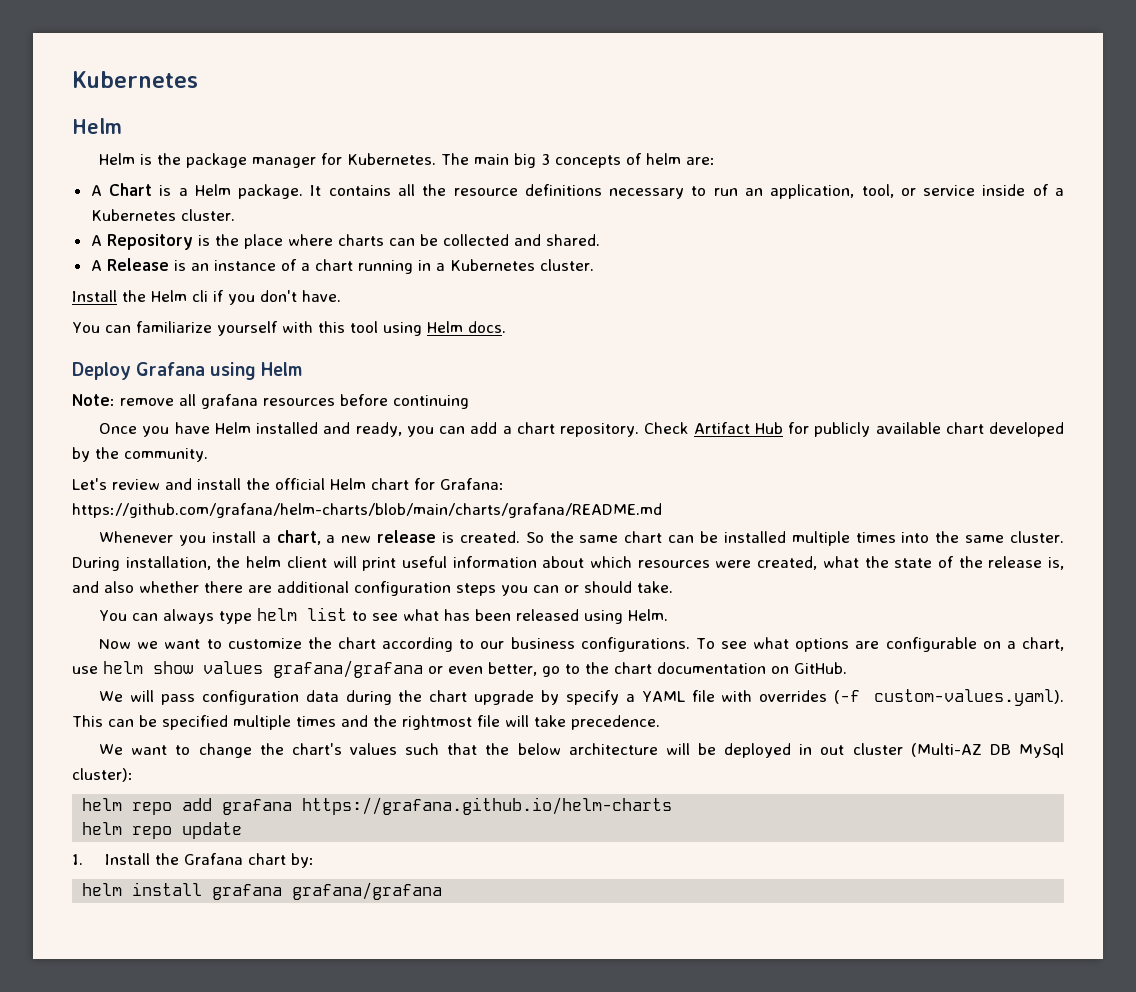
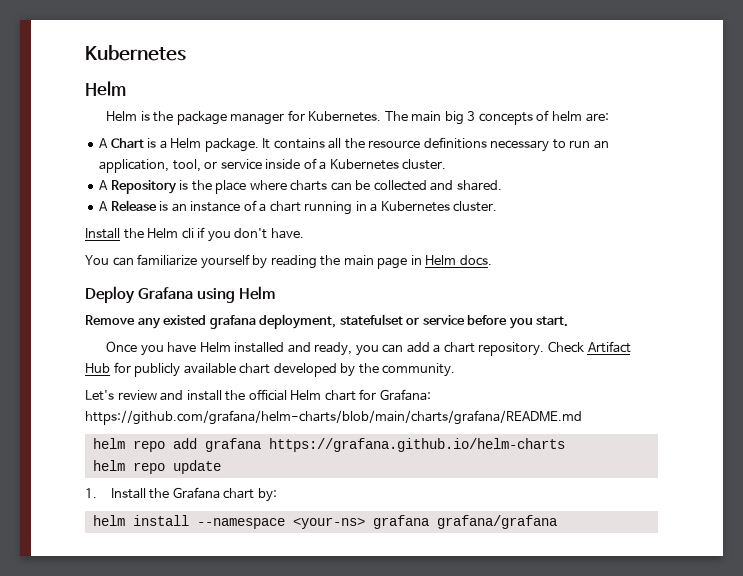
- You can familiarize yourself with this tool using Helm docs.
+ You can familiarize yourself by reading the main page in Helm docs.
- Note: remove all grafana resources before continuing
+ Remove any existed grafana deployment, statefulset or service before you start.
- Whenever you install a chart, a new release is created. So the same chart can be installed multiple times into the same cluster. During installation, the helm client will print useful information about which resources were created, what the state of the release is, and also whether there are additional configuration steps you can or should take.
- You can always type helm list to see what has been released using Helm.
- Now we want to customize the chart according to our business configurations. To see what options are configurable on a chart, use helm show values grafana/grafana or even better, go to the chart documentation on GitHub.
- We will pass configuration data during the chart upgrade by specify a YAML file with overrides (-f custom-values.yaml). This can be specified multiple times and the rightmost file will take precedence.
- We want to change the chart's values such that the below architecture will be deployed in out cluster (Multi-AZ DB MySql cluster):
- helm install grafana grafana/grafana
+ helm install --namespace <your-ns> grafana grafana/grafana

